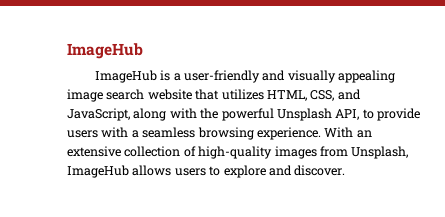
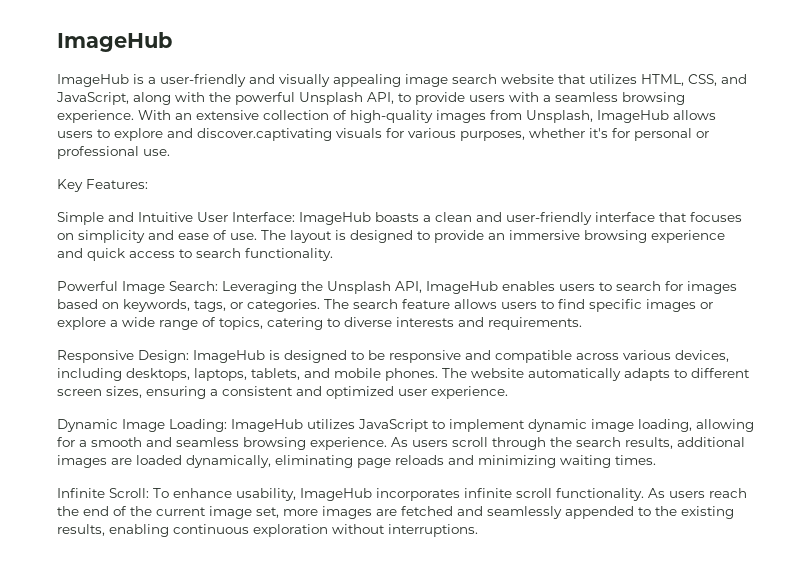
- With an extensive collection of high-quality images from Unsplash, ImageHub allows users to explore and discover.
+ With an extensive collection of high-quality images from Unsplash, ImageHub allows users to explore and discover.captivating visuals for various purposes, whether it's for personal or professional use.
+ Key Features:
+ Simple and Intuitive User Interface: ImageHub boasts a clean and user-friendly interface that focuses on simplicity and ease of use. The layout is designed to provide an immersive browsing experience and quick access to search functionality.
+ Powerful Image Search: Leveraging the Unsplash API, ImageHub enables users to search for images based on keywords, tags, or categories. The search feature allows users to find specific images or explore a wide range of topics, catering to diverse interests and requirements.
+ Responsive Design: ImageHub is designed to be responsive and compatible across various devices, including desktops, laptops, tablets, and mobile phones. The website automatically adapts to different screen sizes, ensuring a consistent and optimized user experience.
+ Dynamic Image Loading: ImageHub utilizes JavaScript to implement dynamic image loading, allowing for a smooth and seamless browsing experience. As users scroll through the search results, additional images are loaded dynamically, eliminating page reloads and minimizing waiting times.
+ Infinite Scroll: To enhance usability, ImageHub incorporates infinite scroll functionality. As users reach the end of the current image set, more images are fetched and seamlessly appended to the existing results, enabling continuous exploration without interruptions.

